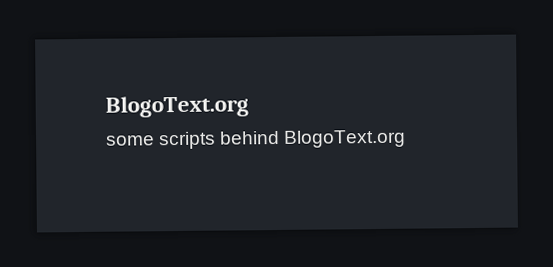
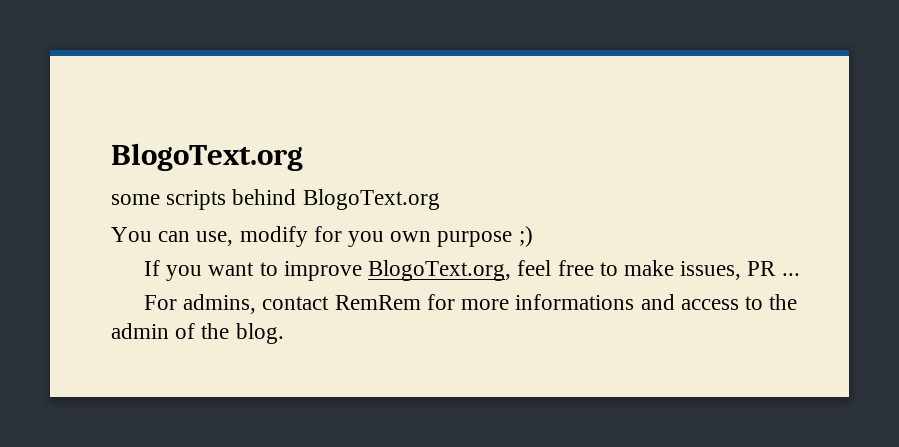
+ You can use, modify for you own purpose ;)
+ If you want to improve BlogoText.org, feel free to make issues, PR ...
+ For admins, contact RemRem for more informations and access to the admin of the blog.

